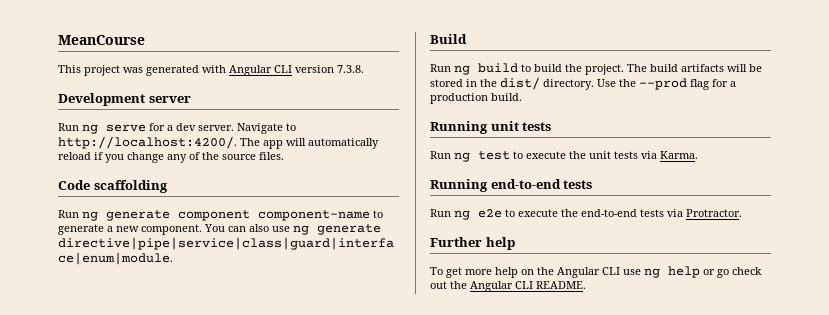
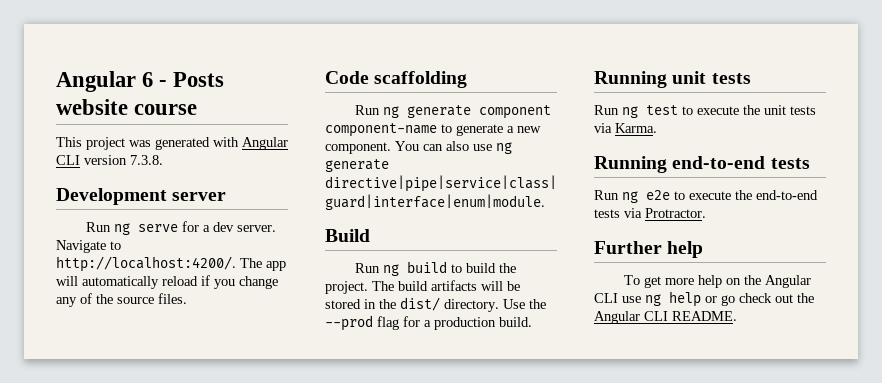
- MeanCourse
+ Angular 6 - Posts website course

